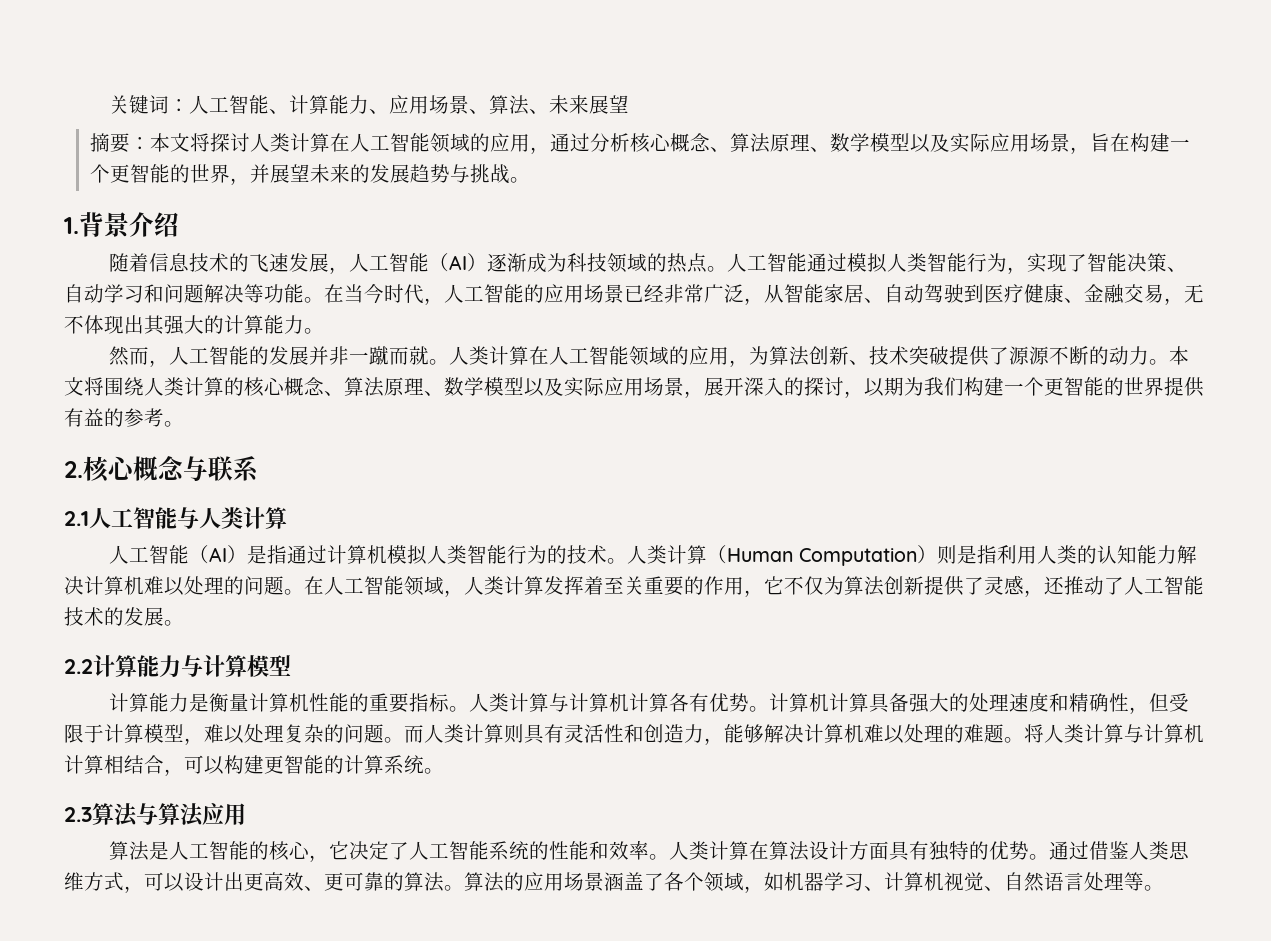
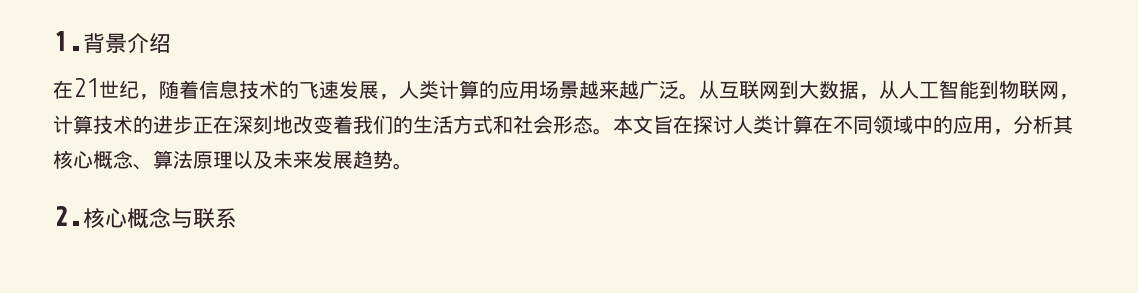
- 关键词：人工智能、计算能力、应用场景、算法、未来展望
- 摘要：本文将探讨人类计算在人工智能领域的应用，通过分析核心概念、算法原理、数学模型以及实际应用场景，旨在构建一个更智能的世界，并展望未来的发展趋势与挑战。
- 随着信息技术的飞速发展，人工智能（AI）逐渐成为科技领域的热点。人工智能通过模拟人类智能行为，实现了智能决策、自动学习和问题解决等功能。在当今时代，人工智能的应用场景已经非常广泛，从智能家居、自动驾驶到医疗健康、金融交易，无不体现出其强大的计算能力。
- 然而，人工智能的发展并非一蹴而就。人类计算在人工智能领域的应用，为算法创新、技术突破提供了源源不断的动力。本文将围绕人类计算的核心概念、算法原理、数学模型以及实际应用场景，展开深入的探讨，以期为我们构建一个更智能的世界提供有益的参考。
+ 在21世纪，随着信息技术的飞速发展，人类计算的应用场景越来越广泛。从互联网到大数据，从人工智能到物联网，计算技术的进步正在深刻地改变着我们的生活方式和社会形态。本文旨在探讨人类计算在不同领域中的应用，分析其核心概念、算法原理以及未来发展趋势。
- 2.1人工智能与人类计算
- 人工智能（AI）是指通过计算机模拟人类智能行为的技术。人类计算（Human Computation）则是指利用人类的认知能力解决计算机难以处理的问题。在人工智能领域，人类计算发挥着至关重要的作用，它不仅为算法创新提供了灵感，还推动了人工智能技术的发展。
- 2.2计算能力与计算模型
- 计算能力是衡量计算机性能的重要指标。人类计算与计算机计算各有优势。计算机计算具备强大的处理速度和精确性，但受限于计算模型，难以处理复杂的问题。而人类计算则具有灵活性和创造力，能够解决计算机难以处理的难题。将人类计算与计算机计算相结合，可以构建更智能的计算系统。
- 2.3算法与算法应用
- 算法是人工智能的核心，它决定了人工智能系统的性能和效率。人类计算在算法设计方面具有独特的优势。通过借鉴人类思维方式，可以设计出更高效、更可靠的算法。算法的应用场景涵盖了各个领域，如机器学习、计算机视觉、自然语言处理等。

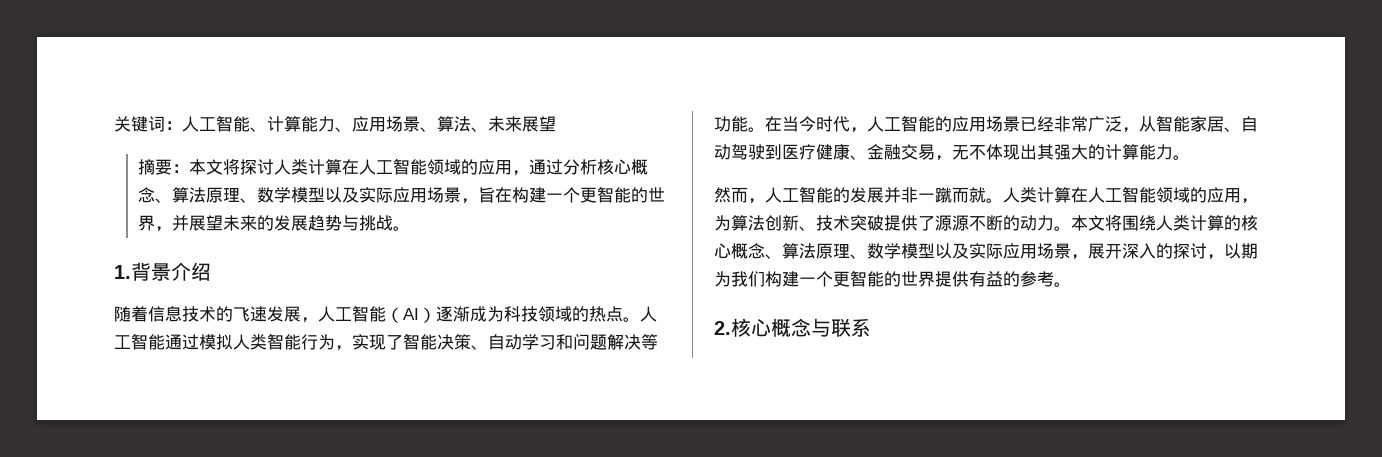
+ 关键词：人工智能、计算能力、应用场景、算法、未来展望
+ 摘要：本文将探讨人类计算在人工智能领域的应用，通过分析核心概念、算法原理、数学模型以及实际应用场景，旨在构建一个更智能的世界，并展望未来的发展趋势与挑战。
- 在21世纪，随着信息技术的飞速发展，人类计算的应用场景越来越广泛。从互联网到大数据，从人工智能到物联网，计算技术的进步正在深刻地改变着我们的生活方式和社会形态。本文旨在探讨人类计算在不同领域中的应用，分析其核心概念、算法原理以及未来发展趋势。
+ 随着信息技术的飞速发展，人工智能（AI）逐渐成为科技领域的热点。人工智能通过模拟人类智能行为，实现了智能决策、自动学习和问题解决等功能。在当今时代，人工智能的应用场景已经非常广泛，从智能家居、自动驾驶到医疗健康、金融交易，无不体现出其强大的计算能力。
+ 然而，人工智能的发展并非一蹴而就。人类计算在人工智能领域的应用，为算法创新、技术突破提供了源源不断的动力。本文将围绕人类计算的核心概念、算法原理、数学模型以及实际应用场景，展开深入的探讨，以期为我们构建一个更智能的世界提供有益的参考。

